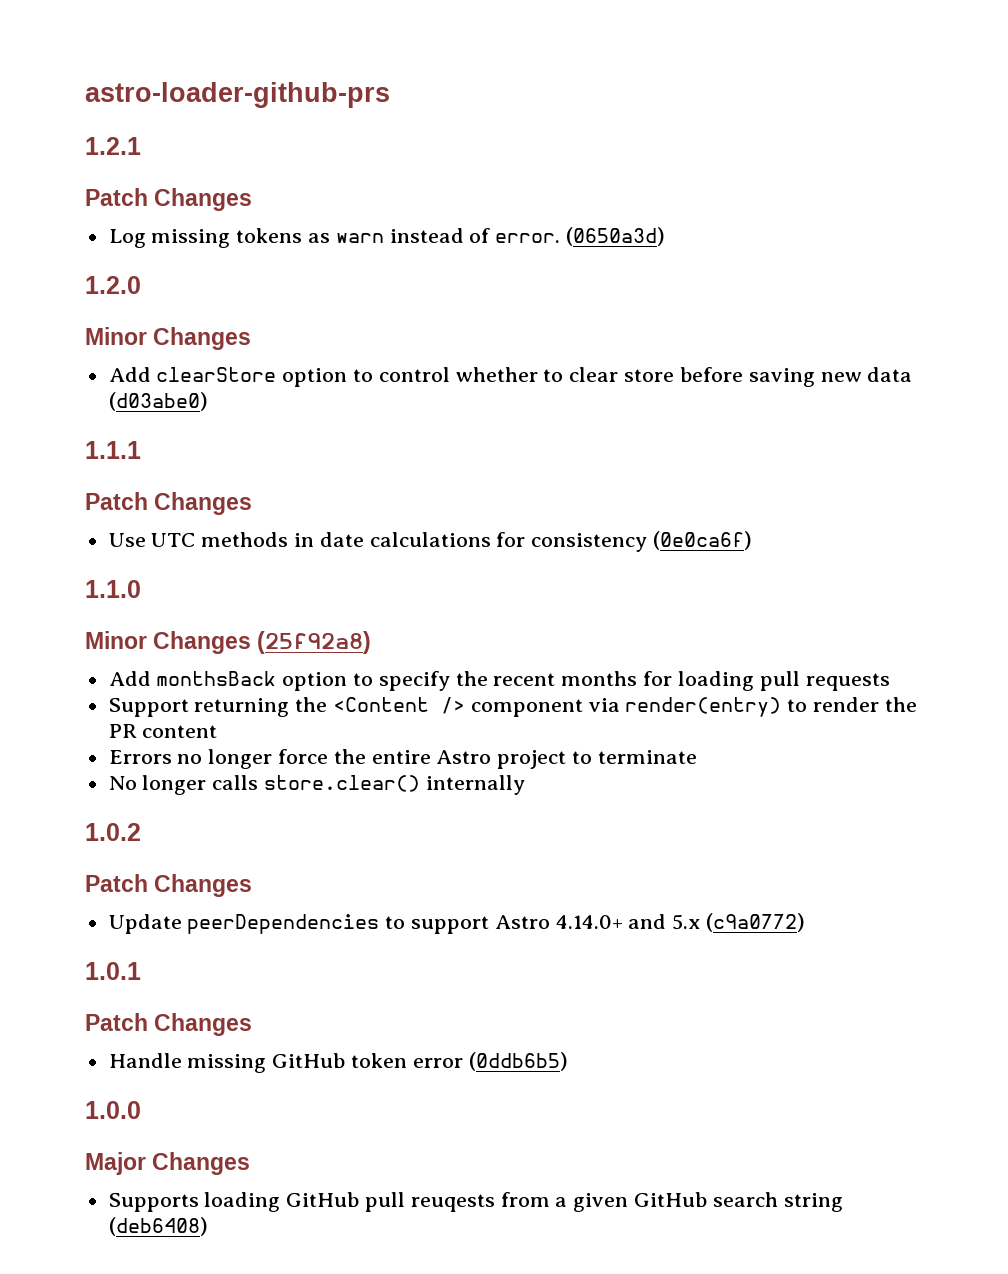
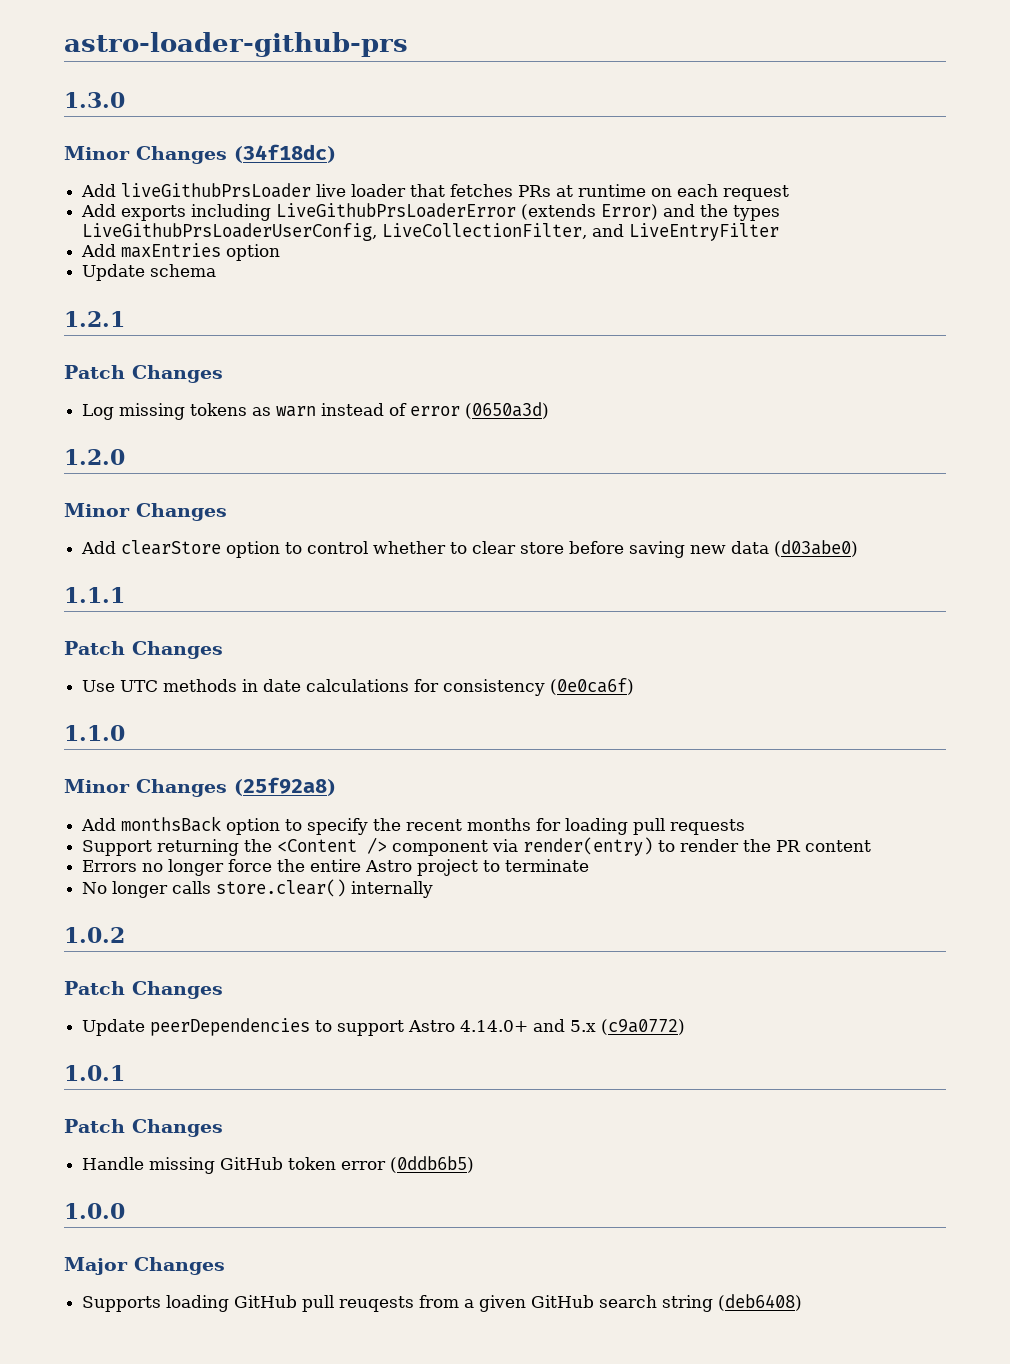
+ 1.3.0
+ Minor Changes (34f18dc)
+ Add liveGithubPrsLoader live loader that fetches PRs at runtime on each request
+ Add exports including LiveGithubPrsLoaderError (extends Error) and the types LiveGithubPrsLoaderUserConfig, LiveCollectionFilter, and LiveEntryFilter
+ Add maxEntries option
+ Update schema
- Log missing tokens as warn instead of error. (0650a3d)
+ Log missing tokens as warn instead of error (0650a3d)

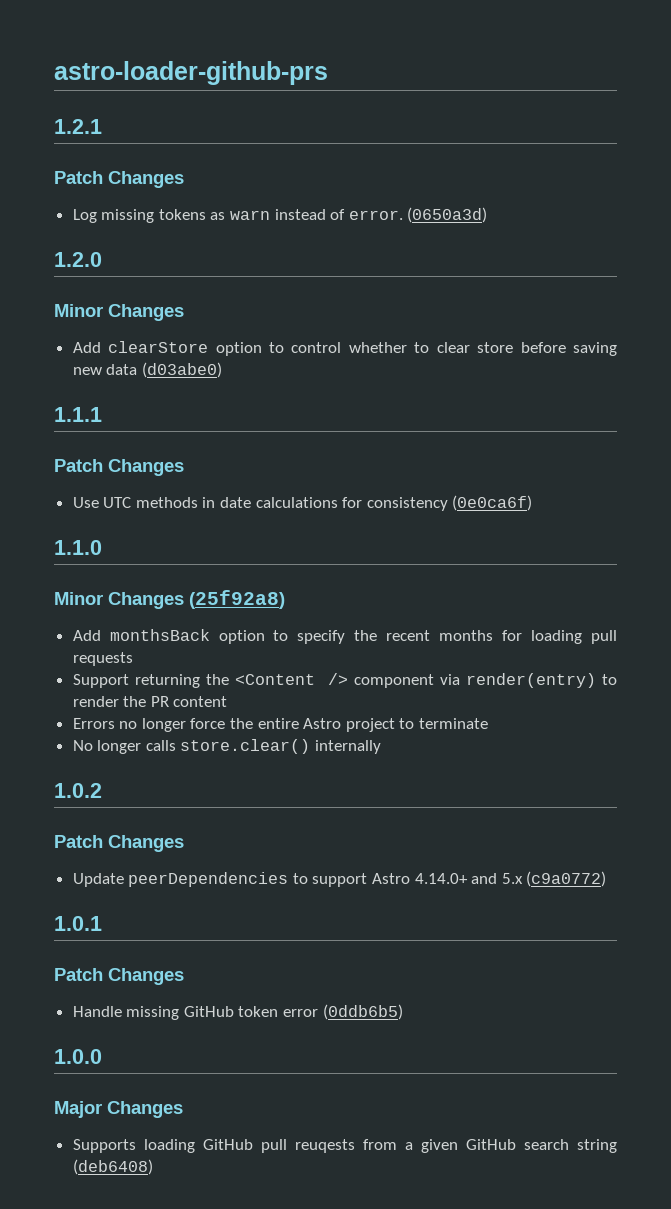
- 1.3.0
- Minor Changes (34f18dc)
- Add liveGithubPrsLoader live loader that fetches PRs at runtime on each request
- Add exports including LiveGithubPrsLoaderError (extends Error) and the types LiveGithubPrsLoaderUserConfig, LiveCollectionFilter, and LiveEntryFilter
- Add maxEntries option
- Update schema
- Log missing tokens as warn instead of error (0650a3d)
+ Log missing tokens as warn instead of error. (0650a3d)

